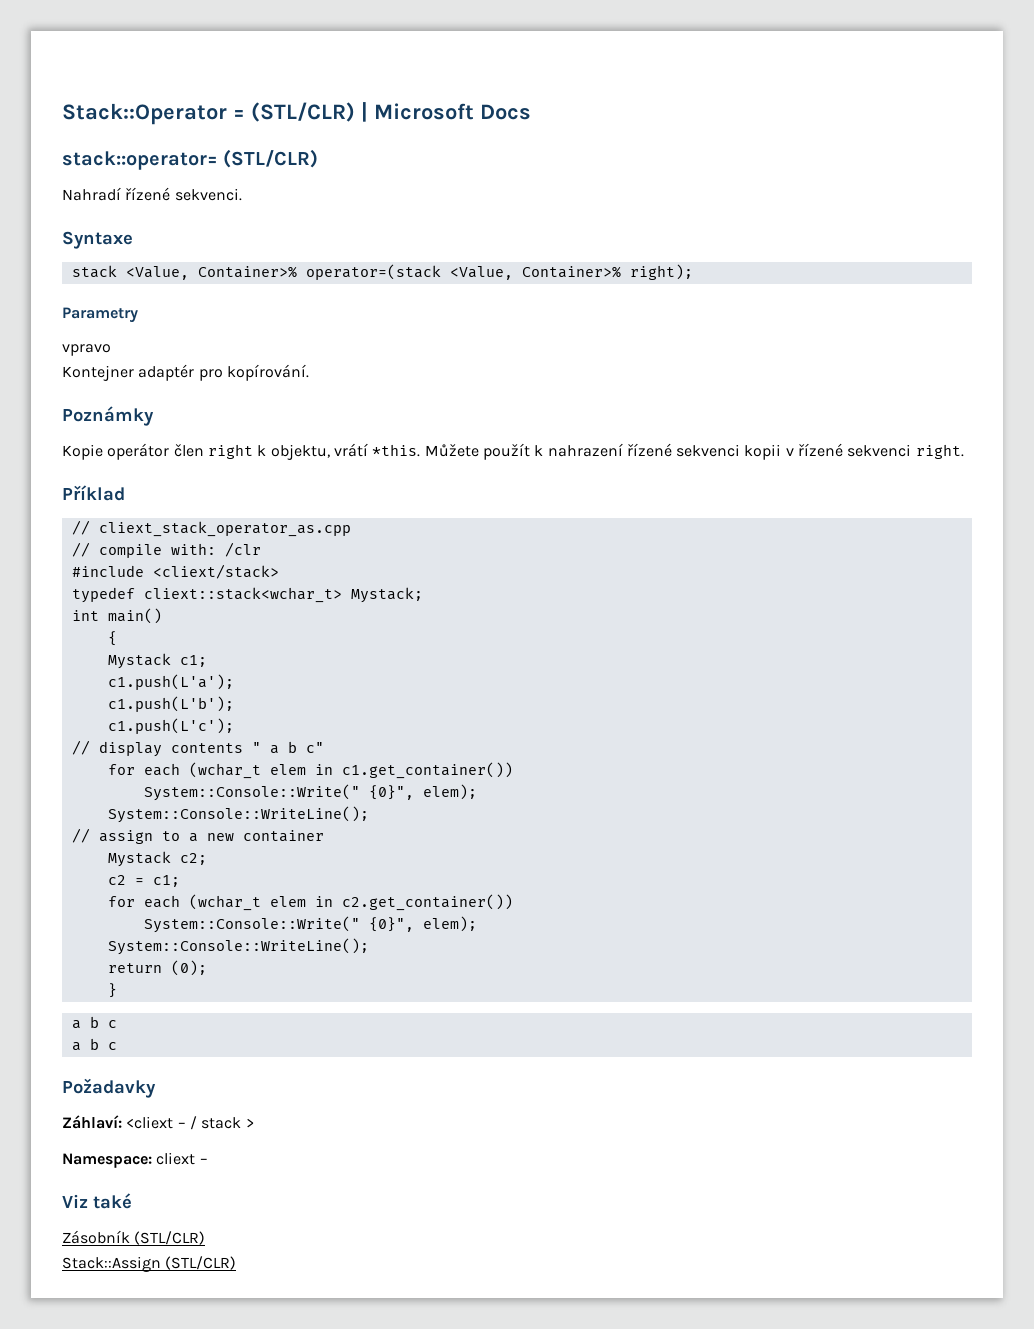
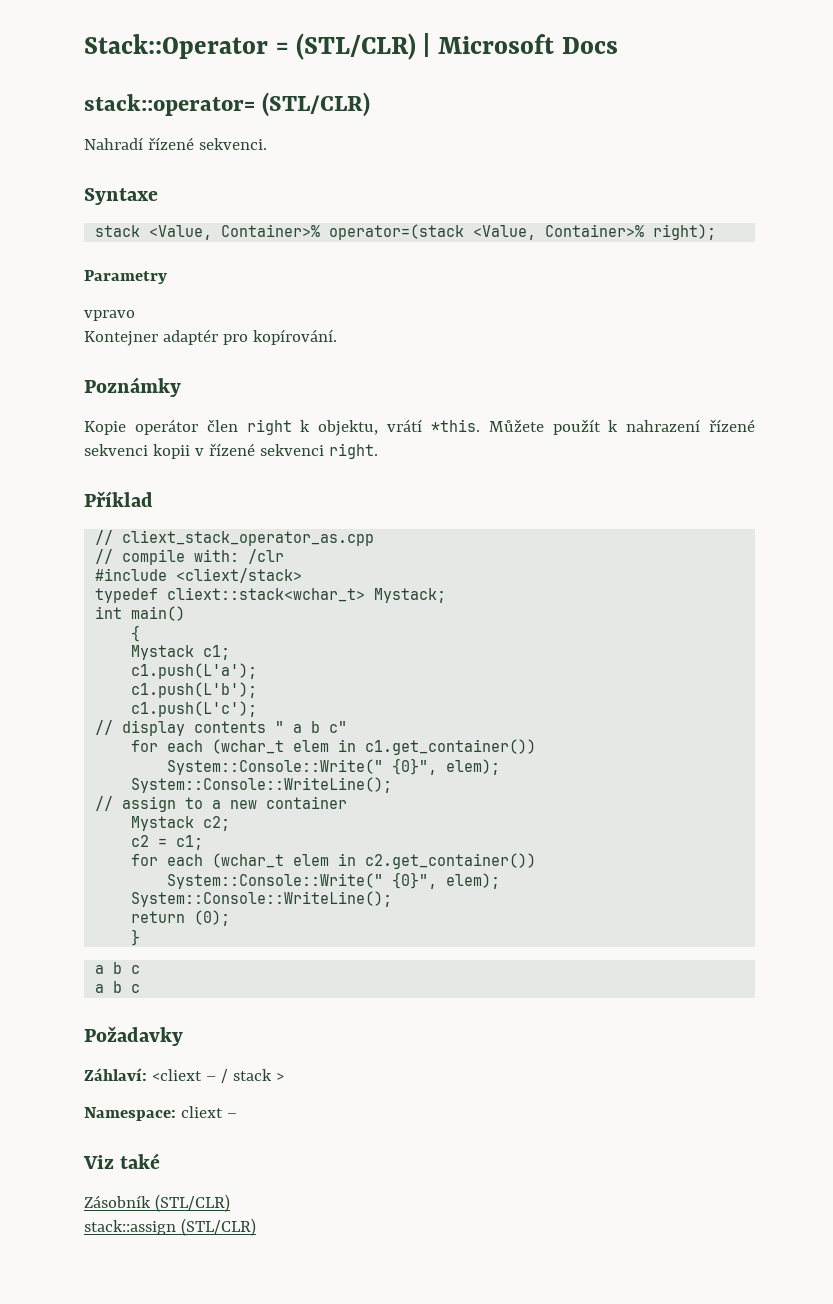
- Stack::Assign (STL/CLR)
+ stack::assign (STL/CLR)

